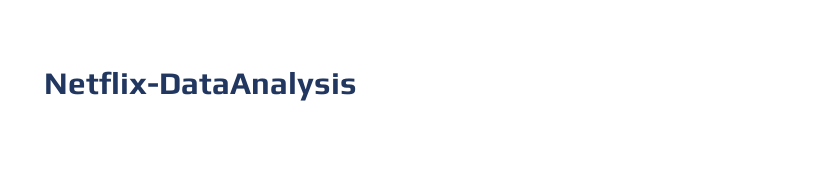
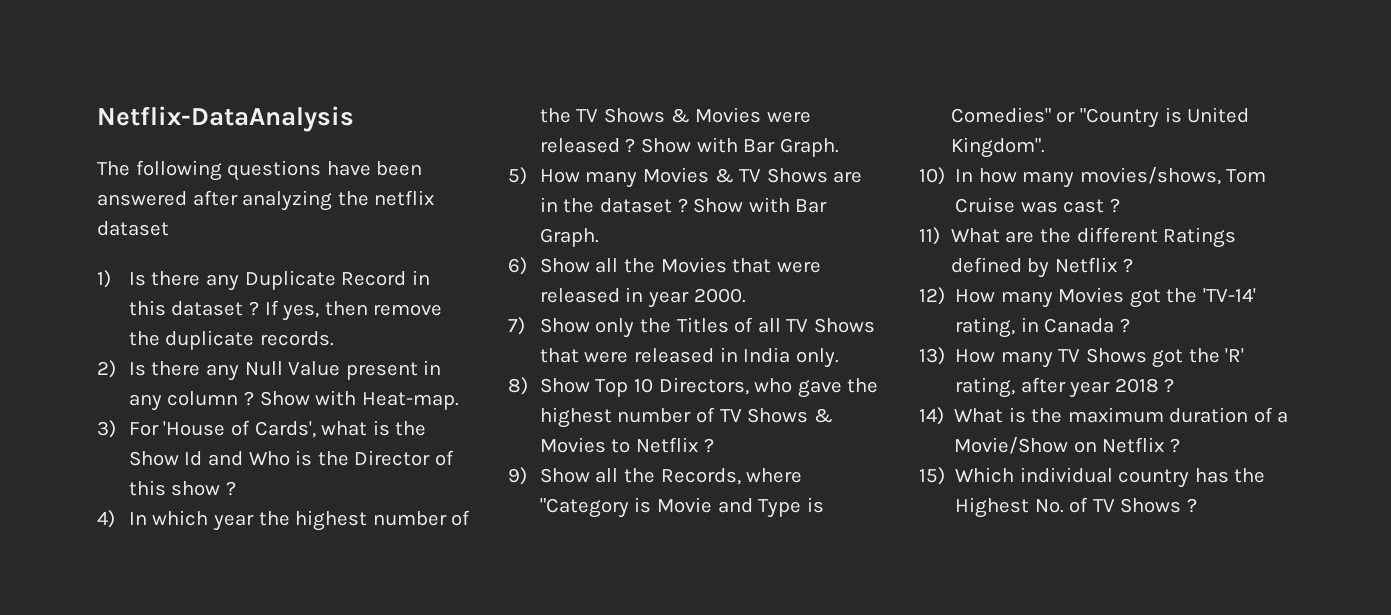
+ The following questions have been answered after analyzing the netflix dataset
+ 1) Is there any Duplicate Record in this dataset ? If yes, then remove the duplicate records.
+ 2) Is there any Null Value present in any column ? Show with Heat-map.
+ 3) For 'House of Cards', what is the Show Id and Who is the Director of this show ?
+ 4) In which year the highest number of the TV Shows & Movies were released ? Show with Bar Graph.
+ 5) How many Movies & TV Shows are in the dataset ? Show with Bar Graph.
+ 6) Show all the Movies that were released in year 2000.
+ 7) Show only the Titles of all TV Shows that were released in India only.
+ 8) Show Top 10 Directors, who gave the highest number of TV Shows & Movies to Netflix ?
+ 9) Show all the Records, where "Category is Movie and Type is Comedies" or "Country is United Kingdom".
+ 10) In how many movies/shows, Tom Cruise was cast ?
+ 11) What are the different Ratings defined by Netflix ?
+ 12) How many Movies got the 'TV-14' rating, in Canada ?
+ 13) How many TV Shows got the 'R' rating, after year 2018 ?
+ 14) What is the maximum duration of a Movie/Show on Netflix ?
+ 15) Which individual country has the Highest No. of TV Shows ?

